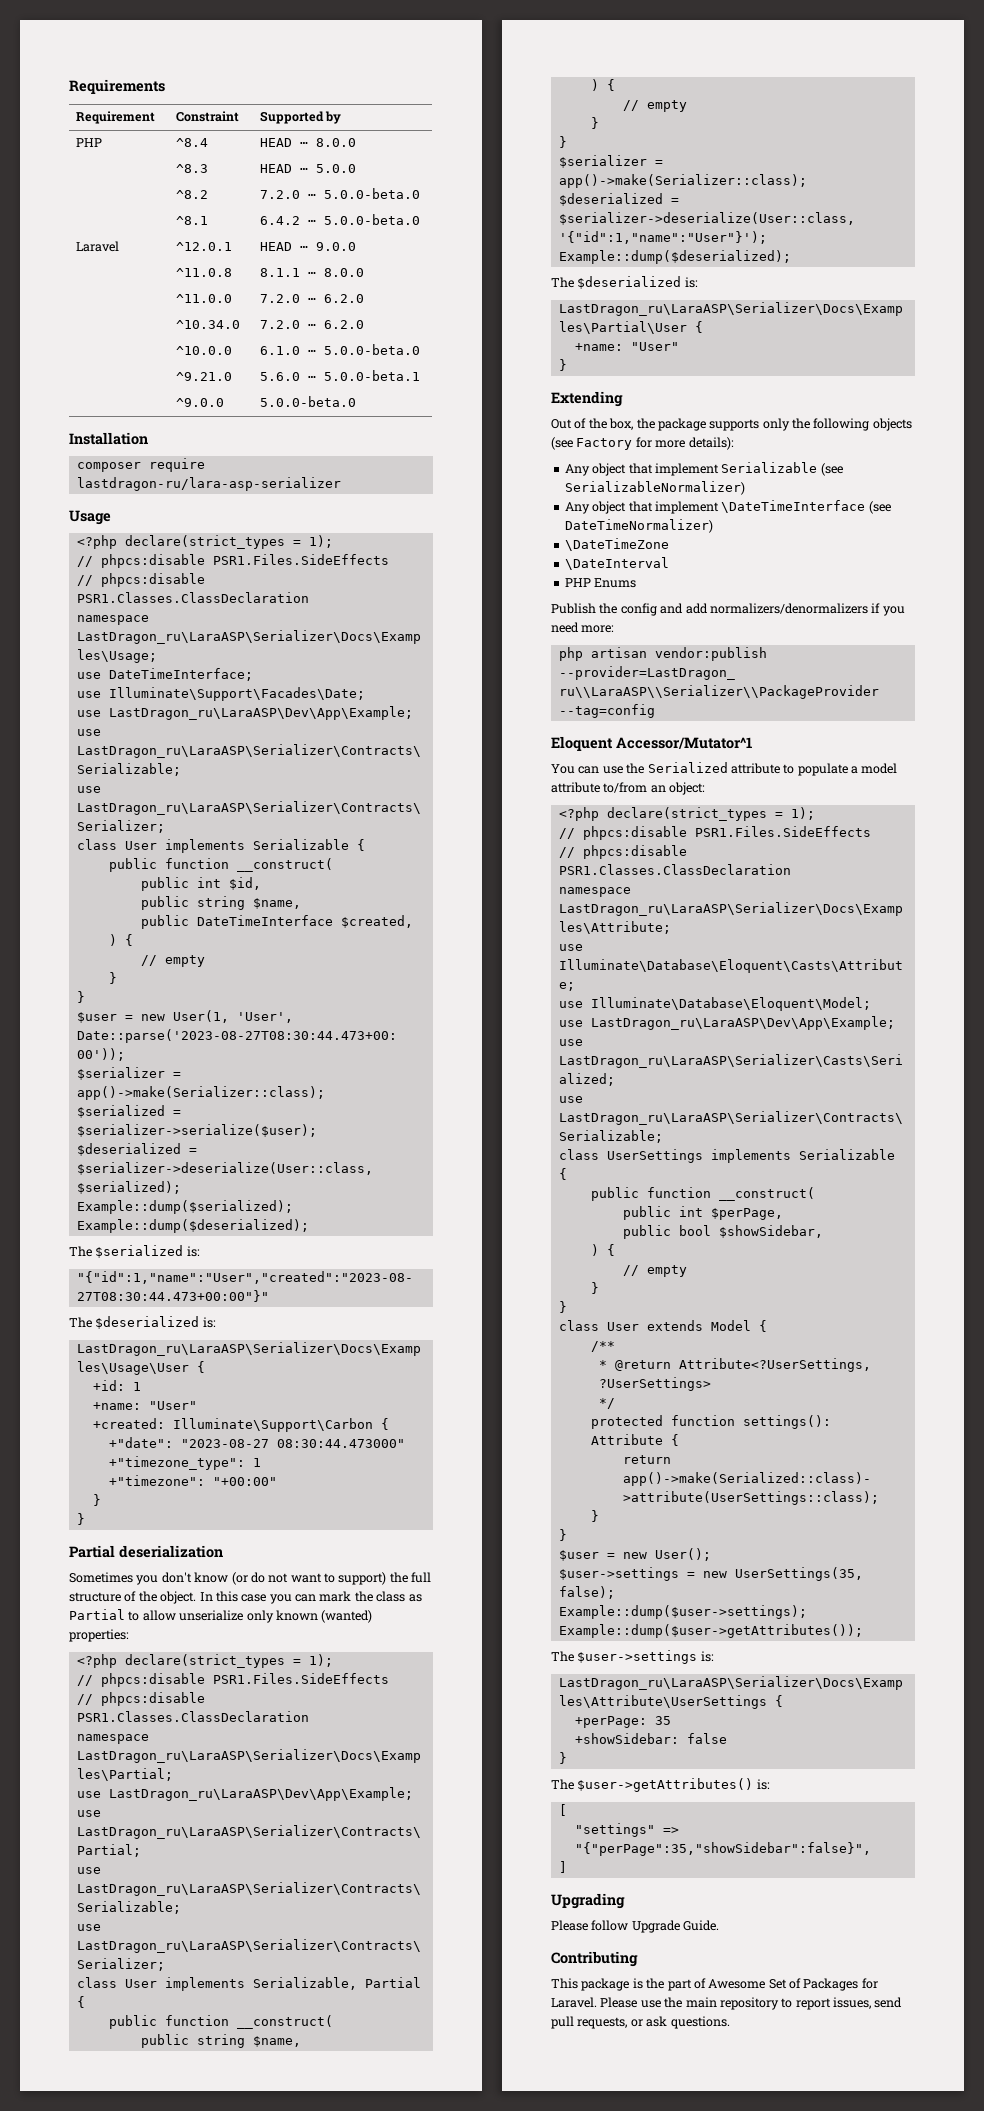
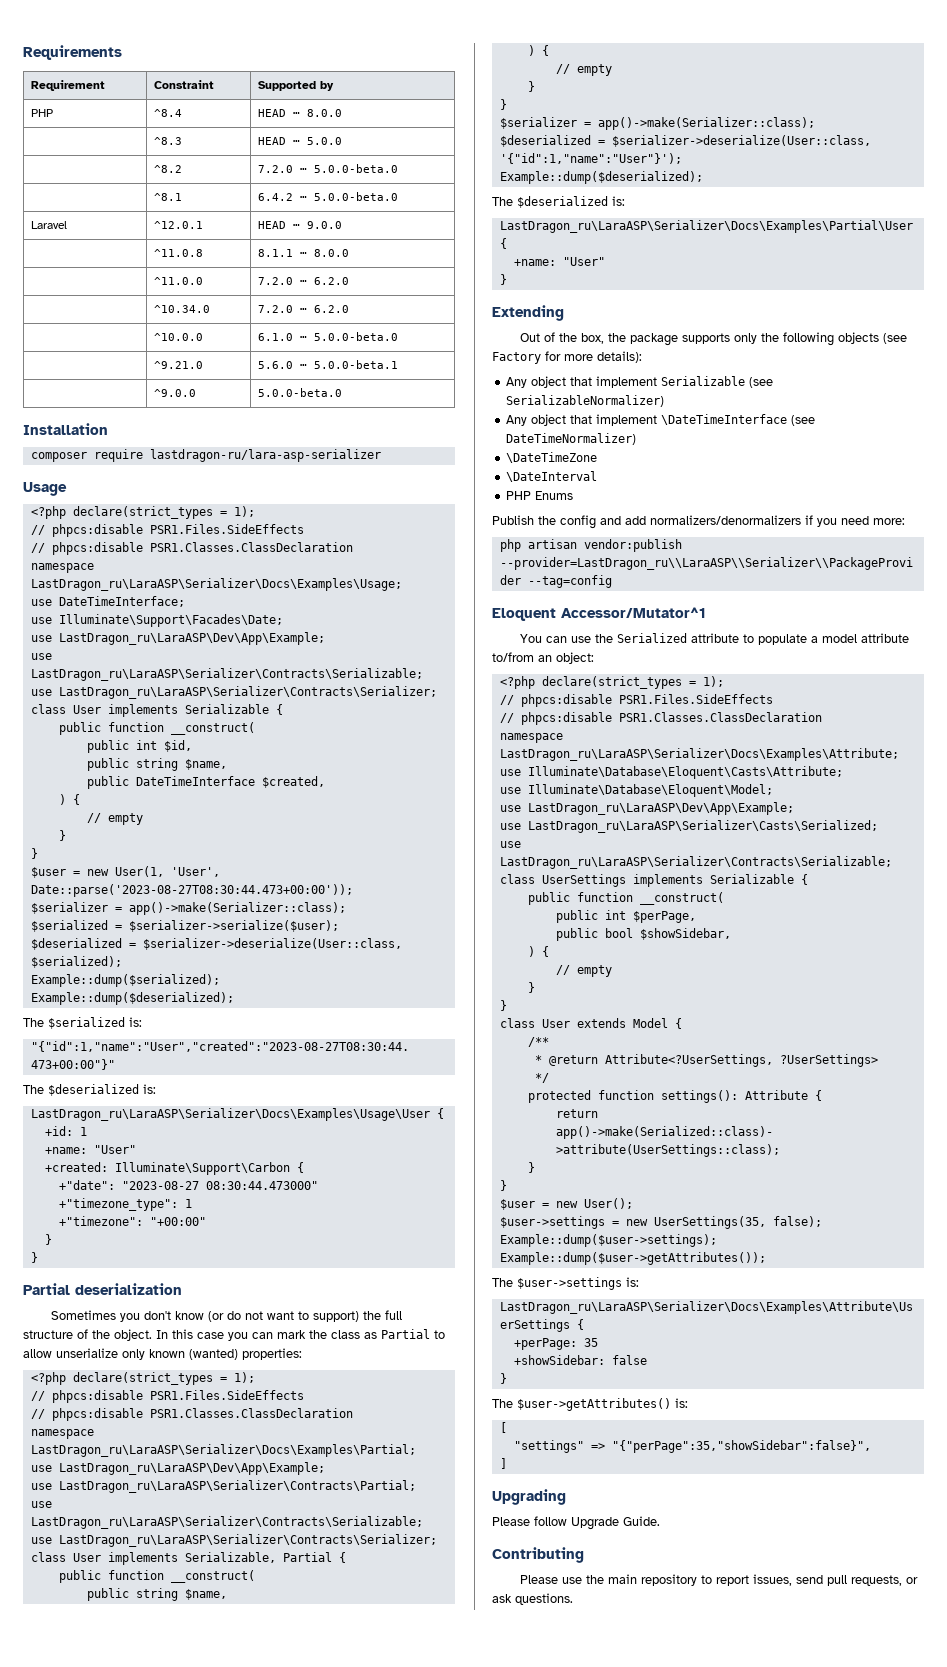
- This package is the part of Awesome Set of Packages for Laravel.

